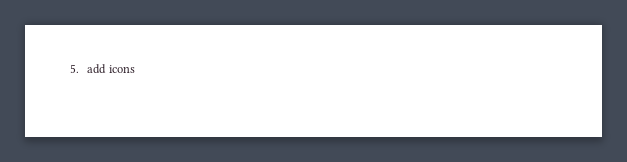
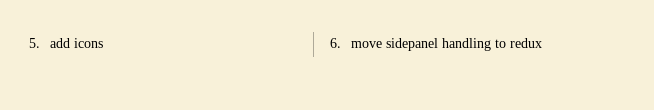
+ 6. move sidepanel handling to redux

